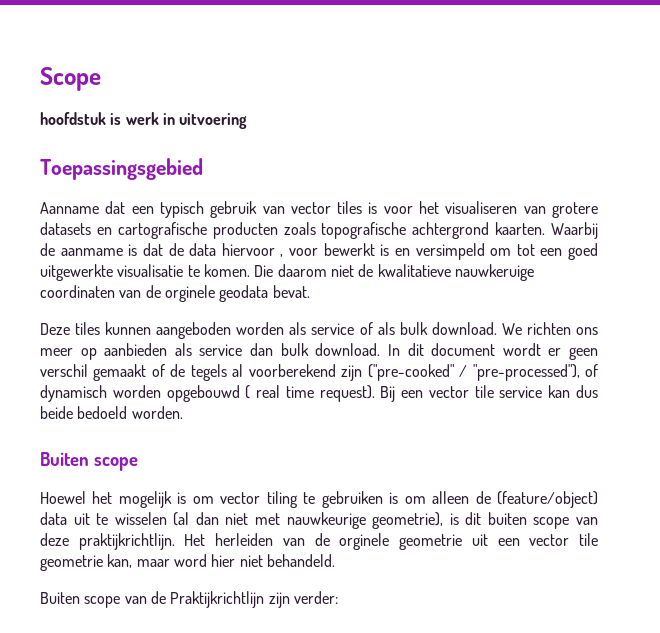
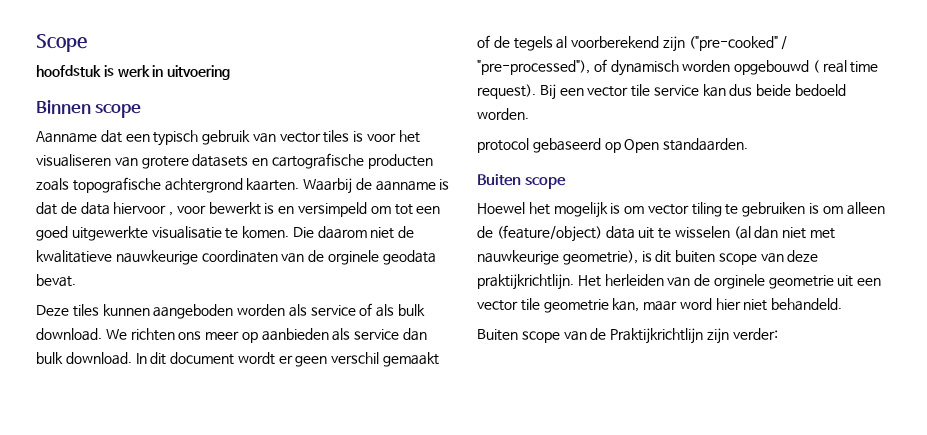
- Toepassingsgebied
+ Binnen scope
- Waarbij de aanmame is dat de data hiervoor , voor bewerkt is en versimpeld om tot een goed uitgewerkte visualisatie te komen.
+ Waarbij de aanname is dat de data hiervoor , voor bewerkt is en versimpeld om tot een goed uitgewerkte visualisatie te komen.
- Die daarom niet de kwalitatieve nauwkeruige coordinaten van de orginele geodata bevat.
+ Die daarom niet de kwalitatieve nauwkeurige coordinaten van de orginele geodata bevat.
+ protocol gebaseerd op Open standaarden.

